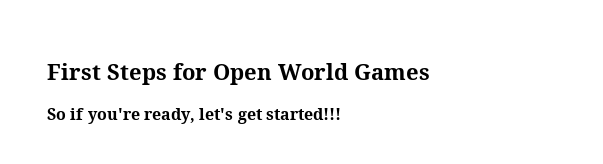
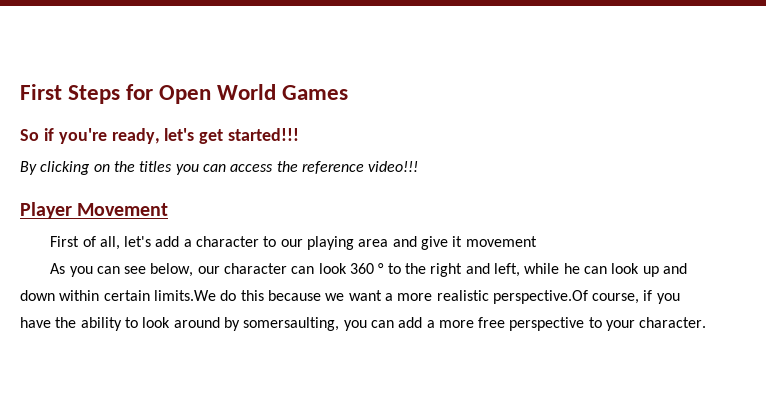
+ By clicking on the titles you can access the reference video!!!
+ Player Movement
+ First of all, let's add a character to our playing area and give it movement
+ As you can see below, our character can look 360 ° to the right and left, while he can look up and down within certain limits.We do this because we want a more realistic perspective.Of course, if you have the ability to look around by somersaulting, you can add a more free perspective to your character.

